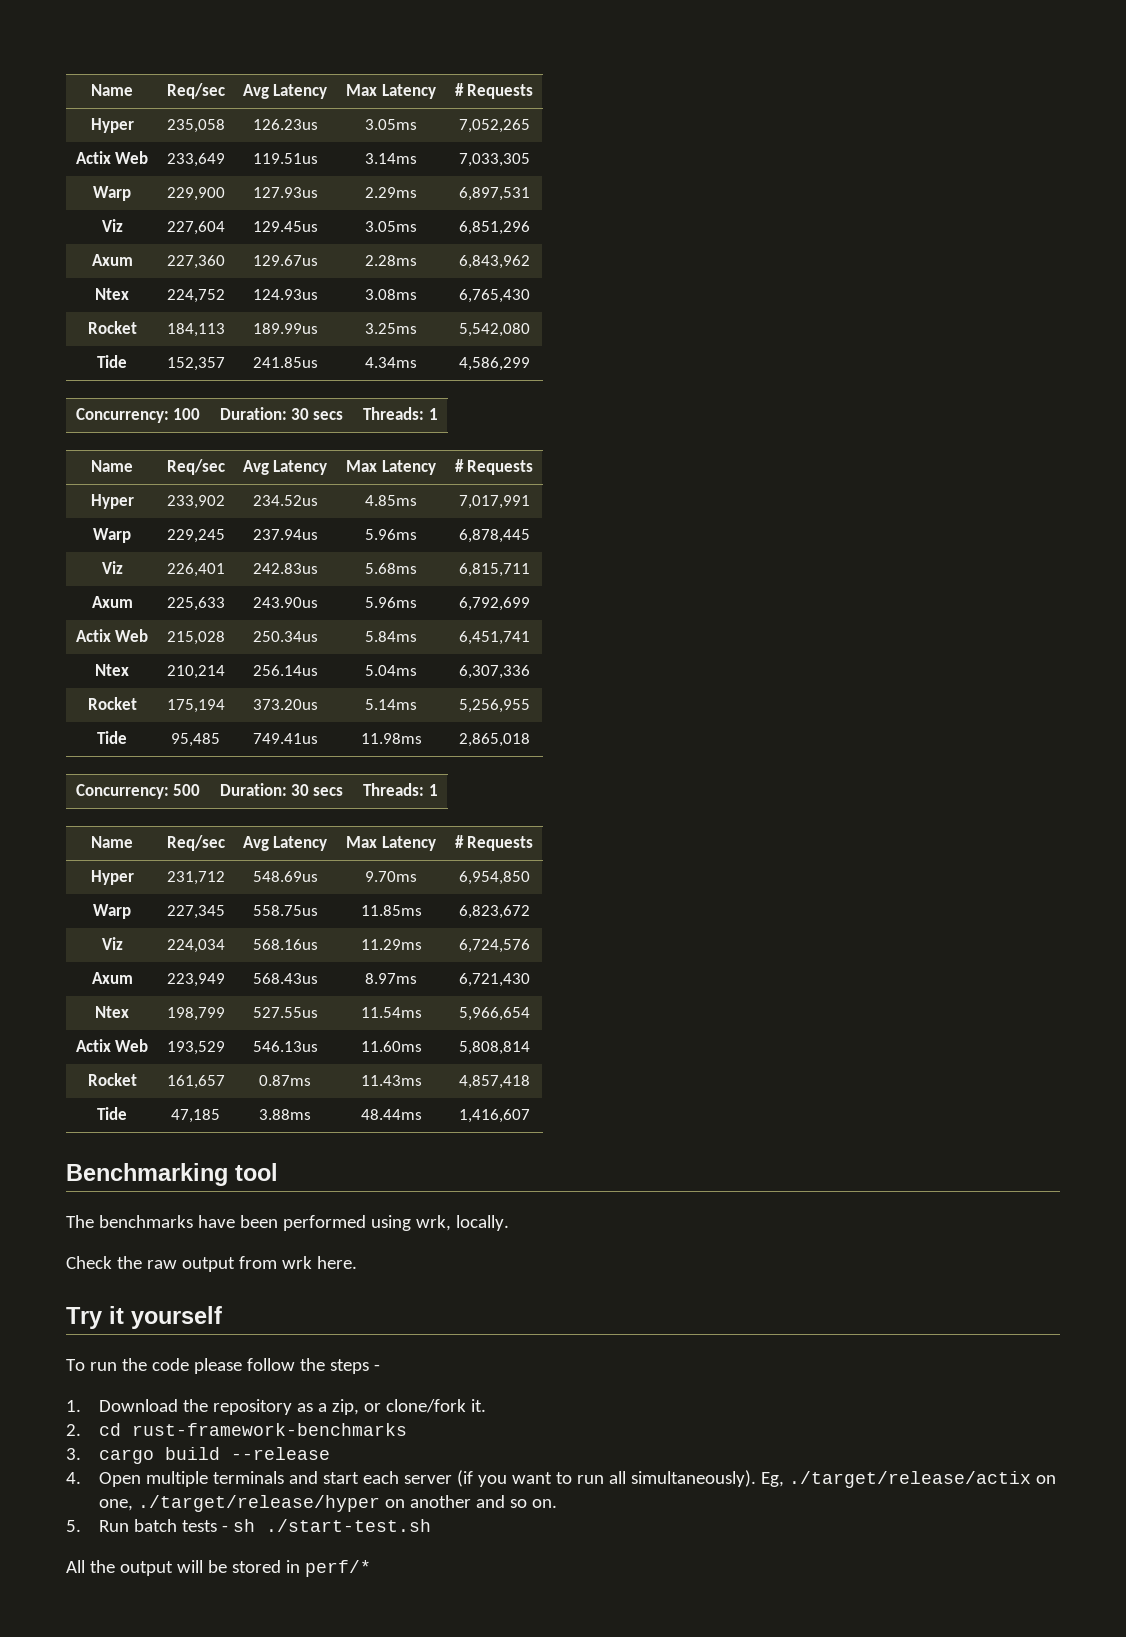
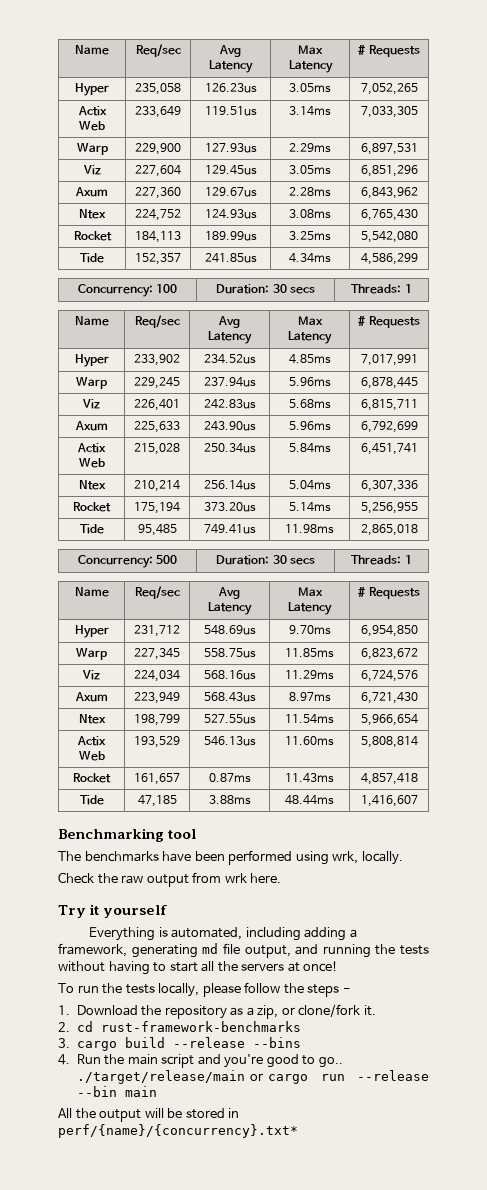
+ Everything is automated, including adding a framework, generating md file output, and running the tests without having to start all the servers at once!
- To run the code please follow the steps -
+ To run the tests locally, please follow the steps -
- 3. cargo build --release
- 4. Open multiple terminals and start each server (if you want to run all simultaneously). Eg, ./target/release/actix on one, ./target/release/hyper on another and so on.
- 5. Run batch tests - sh ./start-test.sh
+ 3. cargo build --release --bins
+ 4. Run the main script and you're good to go.. ./target/release/main or cargo run --release --bin main
- All the output will be stored in perf/*
+ All the output will be stored in perf/{name}/{concurrency}.txt*

